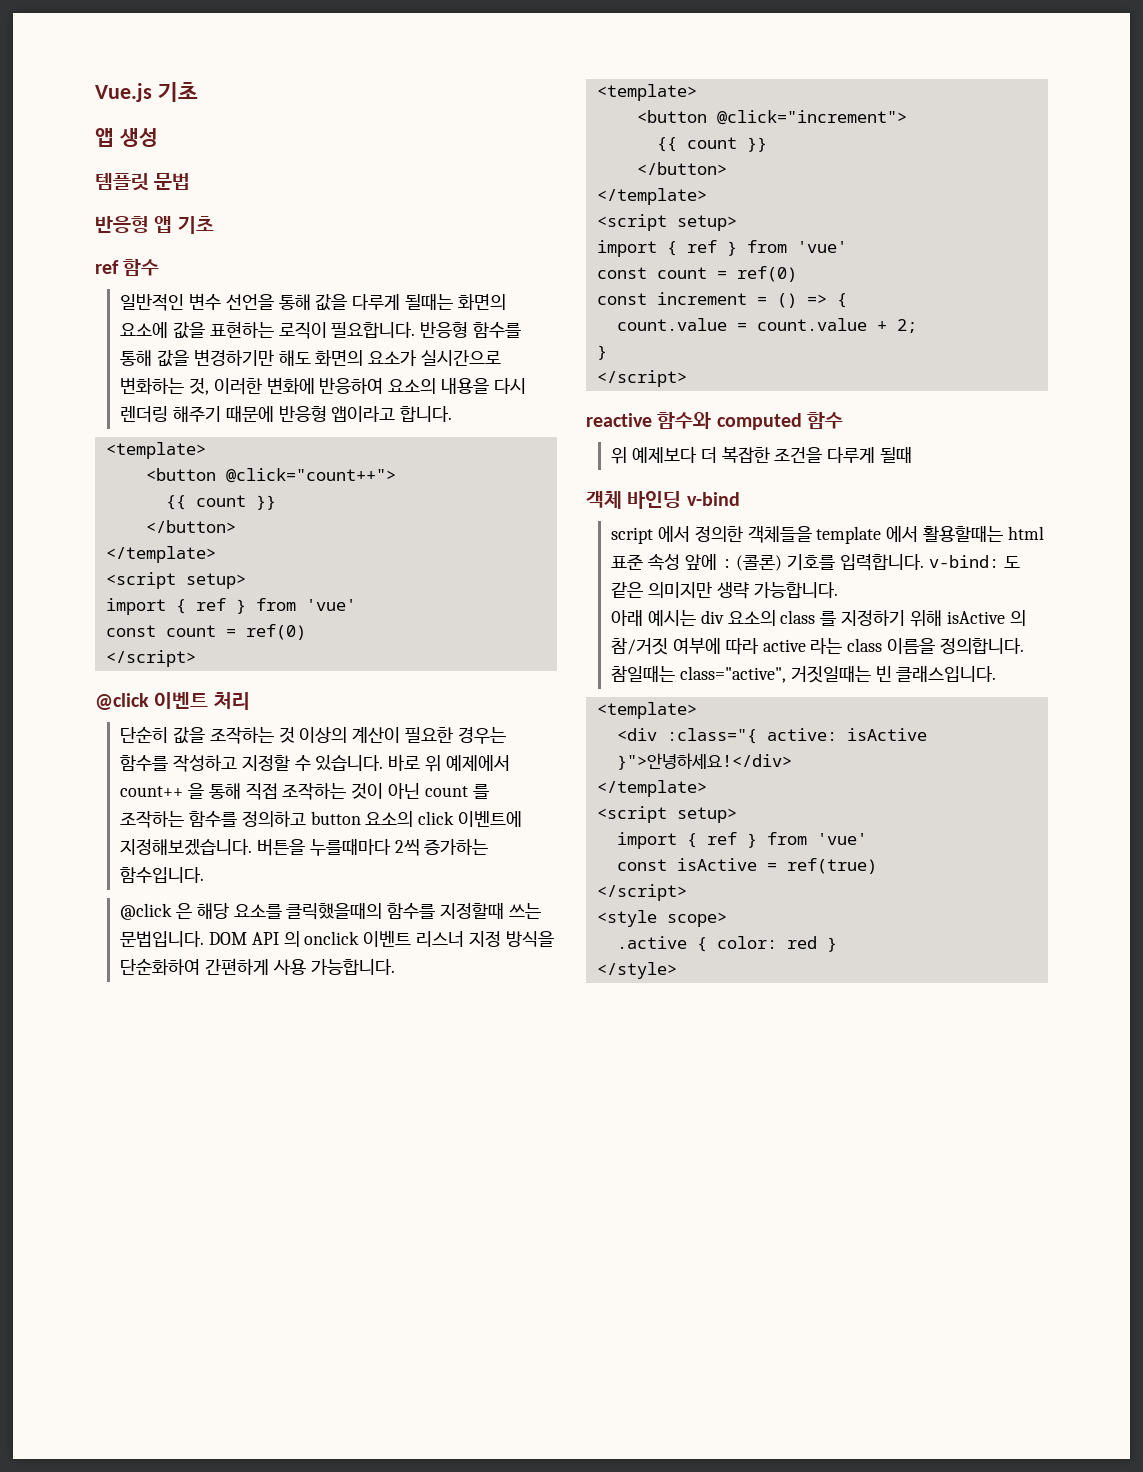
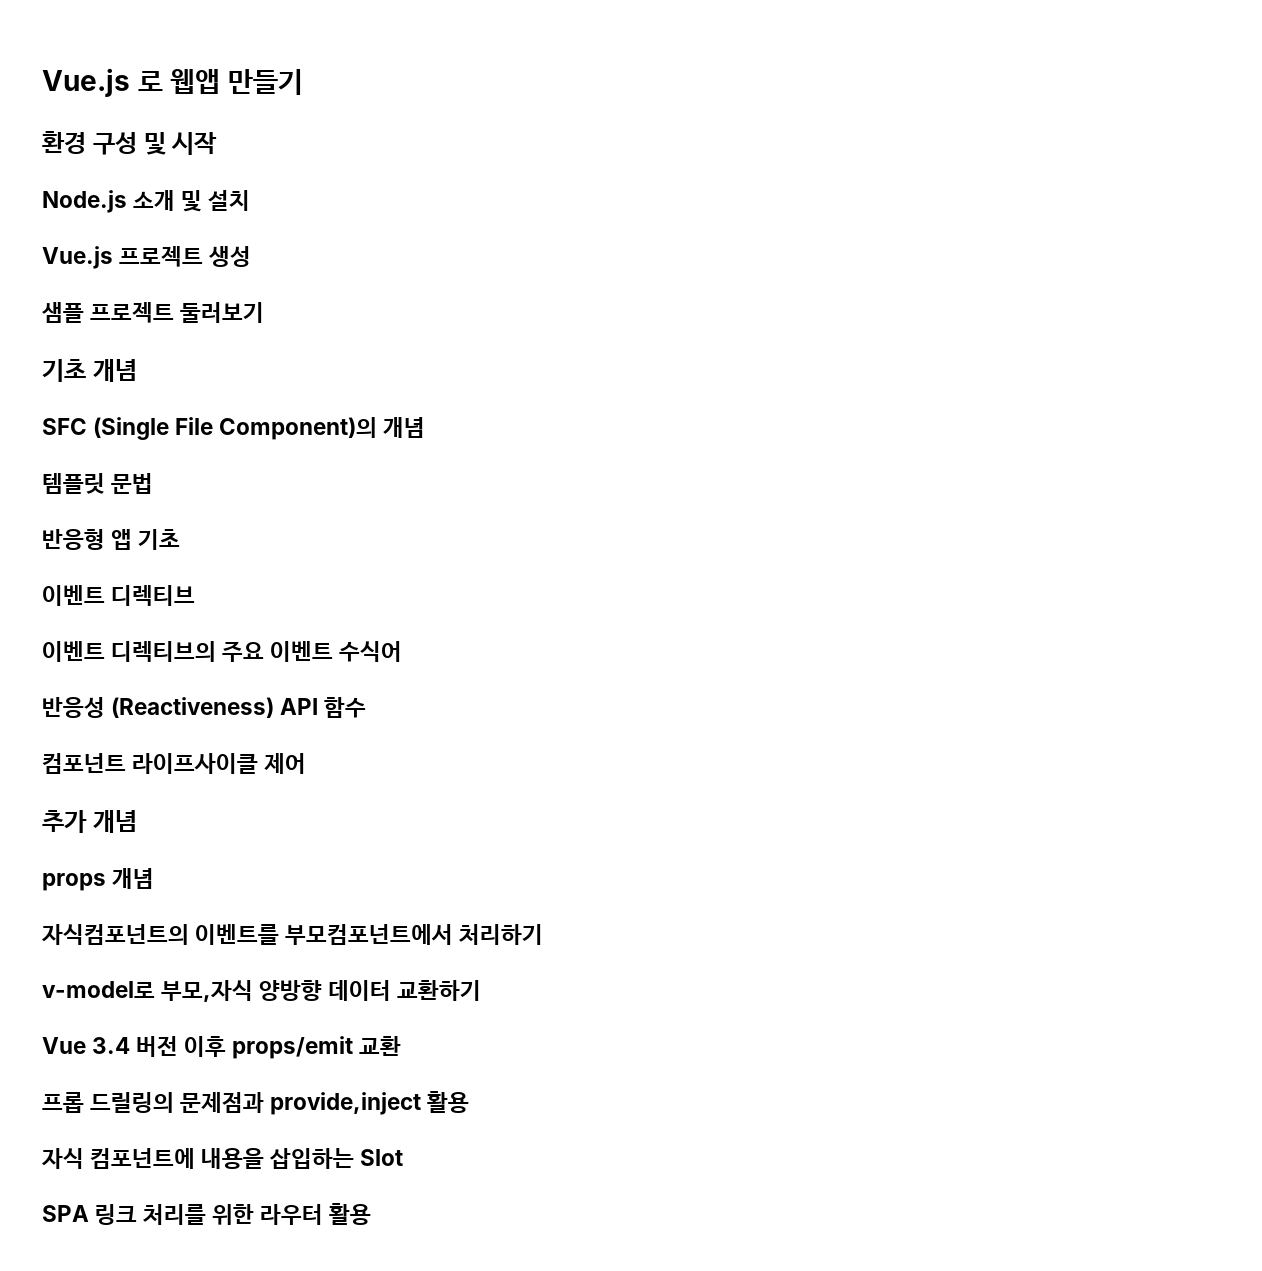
- Vue.js 기초
- 앱 생성
+ Vue.js 로 웹앱 만들기
+ 환경 구성 및 시작
+ Node.js 소개 및 설치
+ Vue.js 프로젝트 생성
+ 샘플 프로젝트 둘러보기
+ 기초 개념
+ SFC (Single File Component)의 개념
- ref 함수
- 일반적인 변수 선언을 통해 값을 다루게 될때는 화면의 요소에 값을 표현하는 로직이 필요합니다. 반응형 함수를 통해 값을 변경하기만 해도 화면의 요소가 실시간으로 변화하는 것, 이러한 변화에 반응하여 요소의 내용을 다시 렌더링 해주기 때문에 반응형 앱이라고 합니다.
- <template>
- <button @click="count++">
- {{ count }}
- </button>
- </template>
- <script setup>
- import { ref } from 'vue'
- const count = ref(0)
- </script>
- @click 이벤트 처리
- 단순히 값을 조작하는 것 이상의 계산이 필요한 경우는 함수를 작성하고 지정할 수 있습니다. 바로 위 예제에서 count++ 을 통해 직접 조작하는 것이 아닌 count 를 조작하는 함수를 정의하고 button 요소의 click 이벤트에 지정해보겠습니다. 버튼을 누를때마다 2씩 증가하는 함수입니다.
- @click 은 해당 요소를 클릭했을때의 함수를 지정할때 쓰는 문법입니다. DOM API 의 onclick 이벤트 리스너 지정 방식을 단순화하여 간편하게 사용 가능합니다.
- <template>
- <button @click="increment">
- {{ count }}
- </button>
- </template>
- <script setup>
- import { ref } from 'vue'
- const count = ref(0)
- const increment = () => {
- count.value = count.value + 2;
- }
- </script>
- reactive 함수와 computed 함수
- 위 예제보다 더 복잡한 조건을 다루게 될때
- 객체 바인딩 v-bind
- script 에서 정의한 객체들을 template 에서 활용할때는 html 표준 속성 앞에 : (콜론) 기호를 입력합니다. v-bind: 도 같은 의미지만 생략 가능합니다.
- 아래 예시는 div 요소의 class 를 지정하기 위해 isActive 의 참/거짓 여부에 따라 active 라는 class 이름을 정의합니다. 참일때는 class="active", 거짓일때는 빈 클래스입니다.
- <template>
- <div :class="{ active: isActive }">안녕하세요!</div>
- </template>
- <script setup>
- import { ref } from 'vue'
- const isActive = ref(true)
- </script>
- <style scope>
- .active { color: red }
- </style>
+ 이벤트 디렉티브
+ 이벤트 디렉티브의 주요 이벤트 수식어
+ 반응성 (Reactiveness) API 함수
+ 컴포넌트 라이프사이클 제어
+ 추가 개념
+ props 개념
+ 자식컴포넌트의 이벤트를 부모컴포넌트에서 처리하기
+ v-model로 부모,자식 양방향 데이터 교환하기
+ Vue 3.4 버전 이후 props/emit 교환
+ 프롭 드릴링의 문제점과 provide,inject 활용
+ 자식 컴포넌트에 내용을 삽입하는 Slot
+ SPA 링크 처리를 위한 라우터 활용

